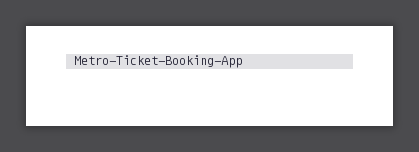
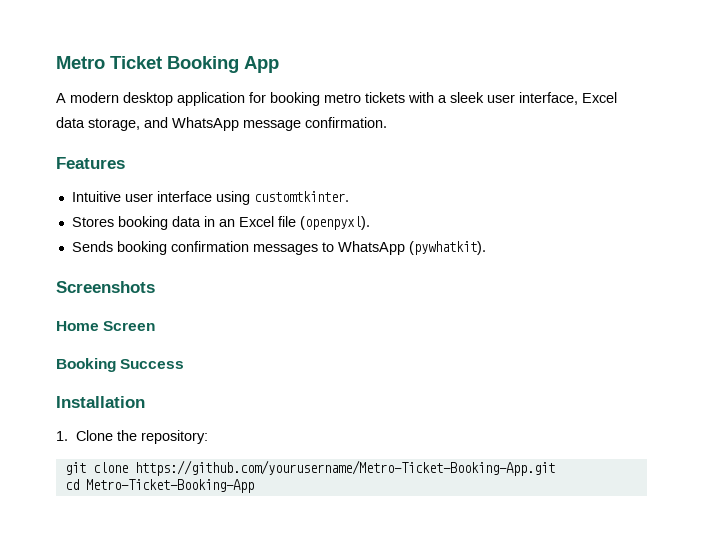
- Metro-Ticket-Booking-App
+ Metro Ticket Booking App
+ A modern desktop application for booking metro tickets with a sleek user interface, Excel data storage, and WhatsApp message confirmation.
+ Features
+ Intuitive user interface using customtkinter.
+ Stores booking data in an Excel file (openpyxl).
+ Sends booking confirmation messages to WhatsApp (pywhatkit).
+ Screenshots
+ Home Screen
+ Booking Success
+ Installation
+ 1. Clone the repository:
+ git clone https://github.com/yourusername/Metro-Ticket-Booking-App.git
+ cd Metro-Ticket-Booking-App

